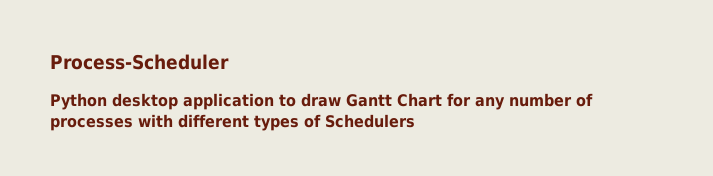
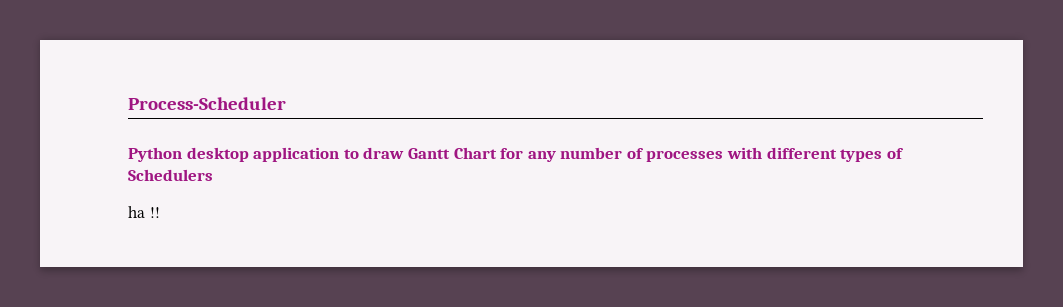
+ ha !!

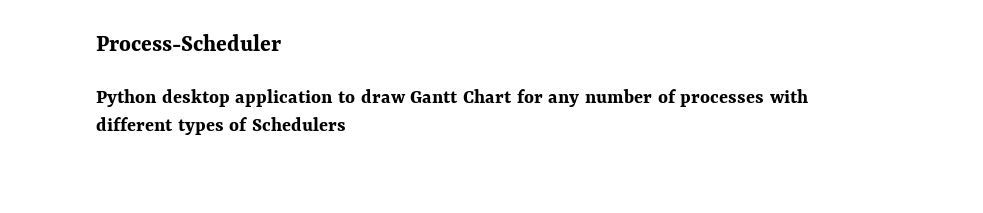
- ha !!

